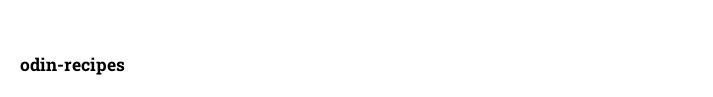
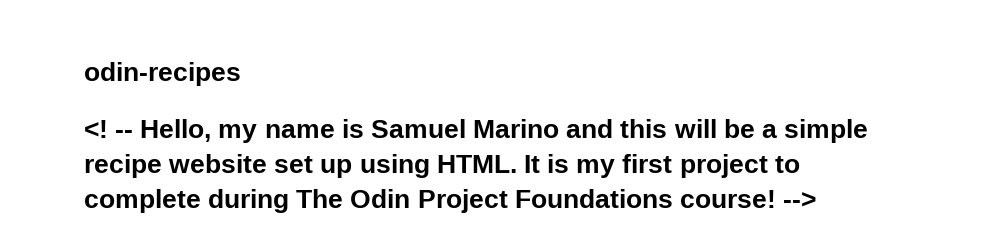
+ <! -- Hello, my name is Samuel Marino and this will be a simple recipe website set up using HTML. It is my first project to complete during The Odin Project Foundations course! -->

